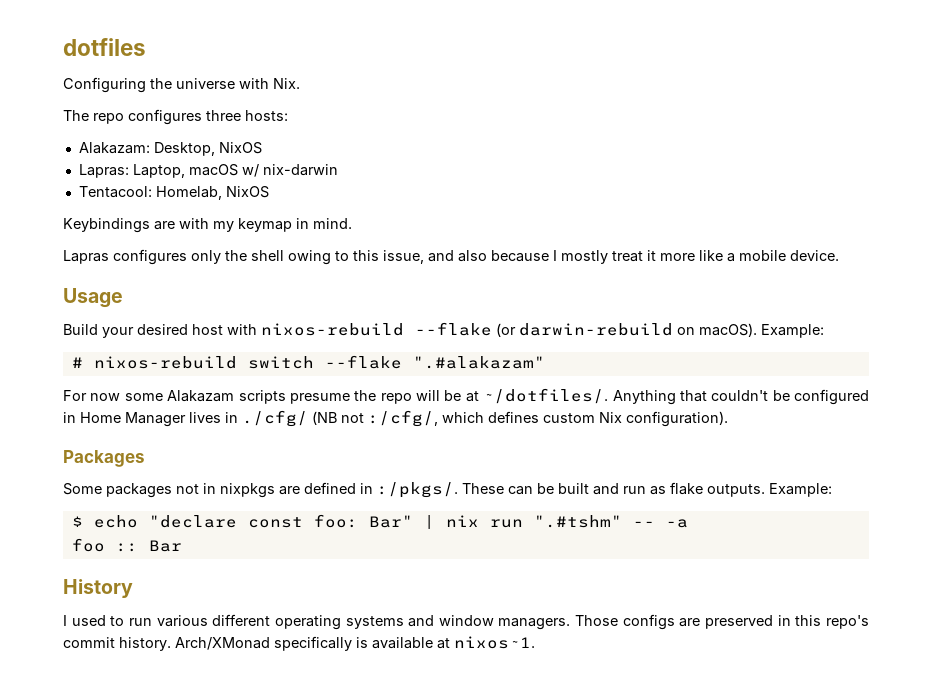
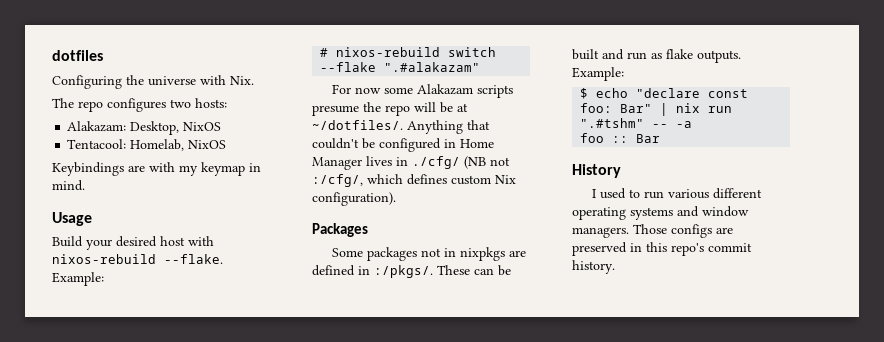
- The repo configures three hosts:
+ The repo configures two hosts:
- Lapras: Laptop, macOS w/ nix-darwin
- Lapras configures only the shell owing to this issue, and also because I mostly treat it more like a mobile device.
- Build your desired host with nixos-rebuild --flake (or darwin-rebuild on macOS).
+ Build your desired host with nixos-rebuild --flake.
- Arch/XMonad specifically is available at nixos~1.

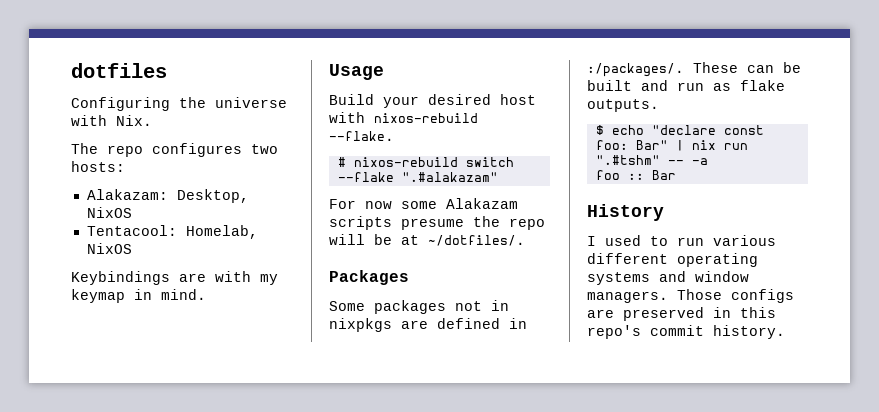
- Build your desired host with nixos-rebuild --flake. Example:
+ Build your desired host with nixos-rebuild --flake.
- Anything that couldn't be configured in Home Manager lives in ./cfg/ (NB not :/cfg/, which defines custom Nix configuration).
- Some packages not in nixpkgs are defined in :/pkgs/.
+ Some packages not in nixpkgs are defined in :/packages/.
- These can be built and run as flake outputs. Example:
+ These can be built and run as flake outputs.

